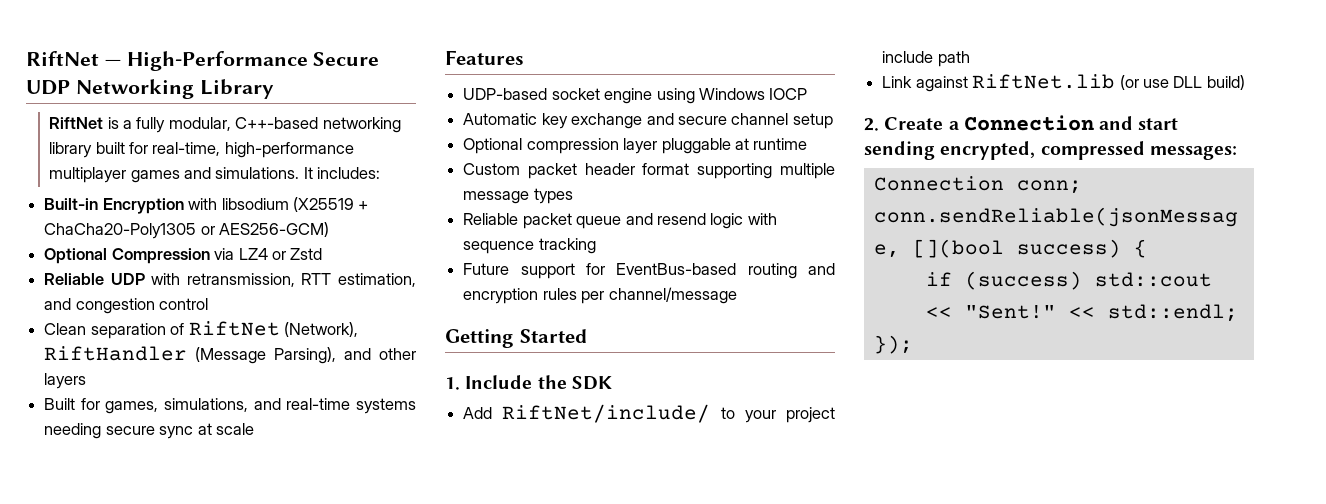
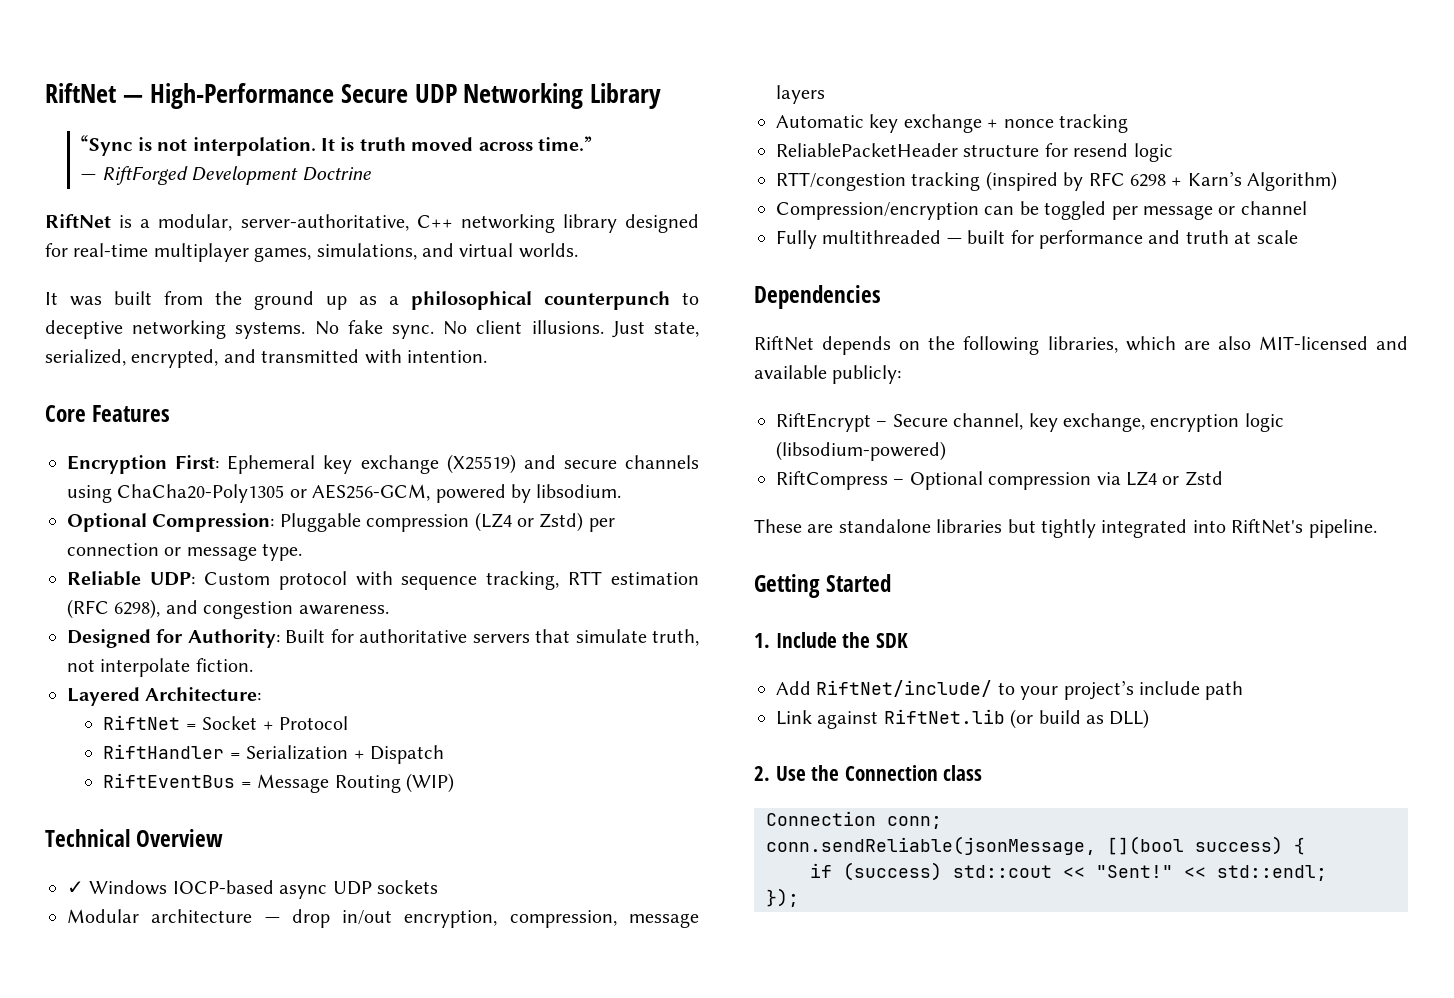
- RiftNet is a fully modular, C++-based networking library built for real-time, high-performance multiplayer games and simulations. It includes:
- Built-in Encryption with libsodium (X25519 + ChaCha20-Poly1305 or AES256-GCM)
- Optional Compression via LZ4 or Zstd
- Reliable UDP with retransmission, RTT estimation, and congestion control
- Clean separation of RiftNet (Network), RiftHandler (Message Parsing), and other layers
- Built for games, simulations, and real-time systems needing secure sync at scale
- Features
- UDP-based socket engine using Windows IOCP
- Automatic key exchange and secure channel setup
- Optional compression layer pluggable at runtime
- Custom packet header format supporting multiple message types
- Reliable packet queue and resend logic with sequence tracking
- Future support for EventBus-based routing and encryption rules per channel/message
+ “Sync is not interpolation. It is truth moved across time.”
+ — RiftForged Development Doctrine
+ RiftNet is a modular, server-authoritative, C++ networking library designed for real-time multiplayer games, simulations, and virtual worlds.
+ It was built from the ground up as a philosophical counterpunch to deceptive networking systems. No fake sync. No client illusions. Just state, serialized, encrypted, and transmitted with intention.
+ Core Features
+ Encryption First: Ephemeral key exchange (X25519) and secure channels using ChaCha20-Poly1305 or AES256-GCM, powered by libsodium.
+ Optional Compression: Pluggable compression (LZ4 or Zstd) per connection or message type.
+ Reliable UDP: Custom protocol with sequence tracking, RTT estimation (RFC 6298), and congestion awareness.
+ Designed for Authority: Built for authoritative servers that simulate truth, not interpolate fiction.
+ Layered Architecture:
+ RiftNet = Socket + Protocol
+ RiftHandler = Serialization + Dispatch
+ RiftEventBus = Message Routing (WIP)
+ Technical Overview
+ ✓ Windows IOCP-based async UDP sockets
+ Modular architecture — drop in/out encryption, compression, message layers
+ Automatic key exchange + nonce tracking
+ ReliablePacketHeader structure for resend logic
+ RTT/congestion tracking (inspired by RFC 6298 + Karn’s Algorithm)
+ Compression/encryption can be toggled per message or channel
+ Fully multithreaded — built for performance and truth at scale
+ Dependencies
+ RiftNet depends on the following libraries, which are also MIT-licensed and available publicly:
+ RiftEncrypt – Secure channel, key exchange, encryption logic (libsodium-powered)
+ RiftCompress – Optional compression via LZ4 or Zstd
+ These are standalone libraries but tightly integrated into RiftNet's pipeline.
- Add RiftNet/include/ to your project include path
+ Add RiftNet/include/ to your project’s include path
- Link against RiftNet.lib (or use DLL build)
- 2. Create a Connection and start sending encrypted, compressed messages:
+ Link against RiftNet.lib (or build as DLL)
+ 2. Use the Connection class

